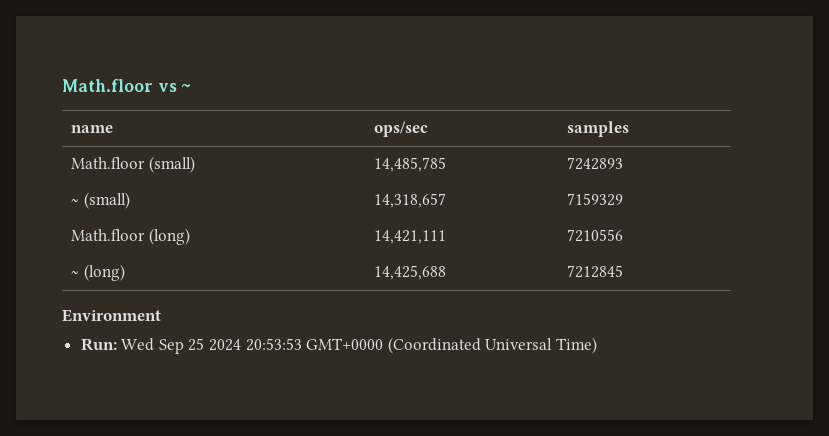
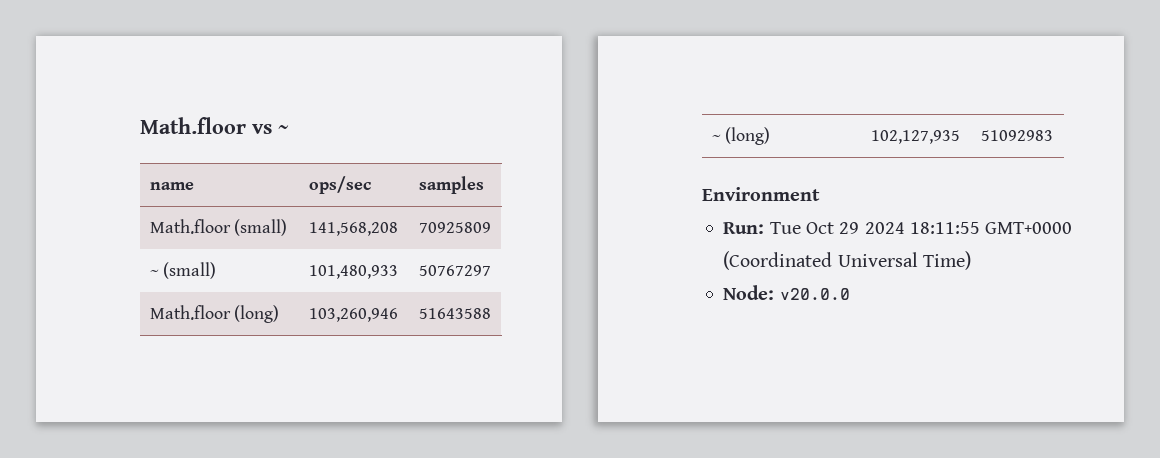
- Math.floor (small) | 14,485,785 | 7242893
+ Math.floor (small) | 141,568,208 | 70925809
- ~ (small) | 14,318,657 | 7159329
+ ~ (small) | 101,480,933 | 50767297
- Math.floor (long) | 14,421,111 | 7210556
+ Math.floor (long) | 103,260,946 | 51643588
- ~ (long) | 14,425,688 | 7212845
+ ~ (long) | 102,127,935 | 51092983
- Run: Wed Sep 25 2024 20:53:53 GMT+0000 (Coordinated Universal Time)
+ Run: Tue Oct 29 2024 18:11:55 GMT+0000 (Coordinated Universal Time)
+ Node: v20.0.0

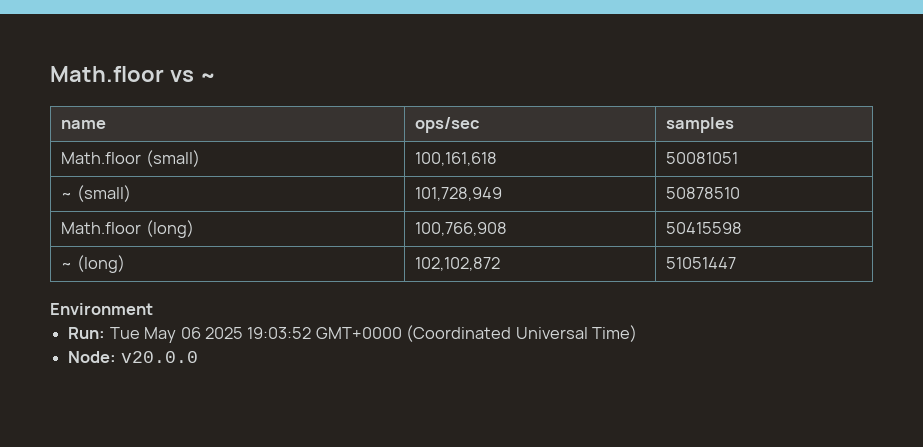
- Math.floor (small) | 141,568,208 | 70925809
+ Math.floor (small) | 100,161,618 | 50081051
- ~ (small) | 101,480,933 | 50767297
+ ~ (small) | 101,728,949 | 50878510
- Math.floor (long) | 103,260,946 | 51643588
+ Math.floor (long) | 100,766,908 | 50415598
- ~ (long) | 102,127,935 | 51092983
+ ~ (long) | 102,102,872 | 51051447
- Run: Tue Oct 29 2024 18:11:55 GMT+0000 (Coordinated Universal Time)
+ Run: Tue May 06 2025 19:03:52 GMT+0000 (Coordinated Universal Time)

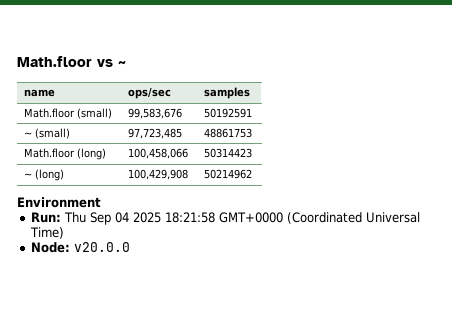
- Math.floor (small) | 100,161,618 | 50081051
+ Math.floor (small) | 99,583,676 | 50192591
- ~ (small) | 101,728,949 | 50878510
+ ~ (small) | 97,723,485 | 48861753
- Math.floor (long) | 100,766,908 | 50415598
+ Math.floor (long) | 100,458,066 | 50314423
- ~ (long) | 102,102,872 | 51051447
+ ~ (long) | 100,429,908 | 50214962
- Run: Tue May 06 2025 19:03:52 GMT+0000 (Coordinated Universal Time)
+ Run: Thu Sep 04 2025 18:21:58 GMT+0000 (Coordinated Universal Time)

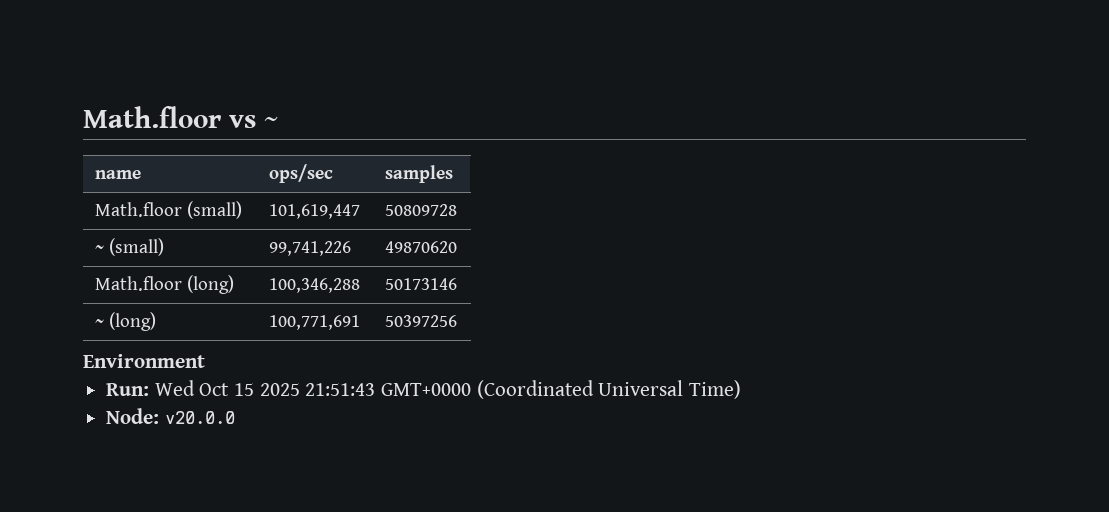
- Math.floor (small) | 99,583,676 | 50192591
+ Math.floor (small) | 101,619,447 | 50809728
- ~ (small) | 97,723,485 | 48861753
+ ~ (small) | 99,741,226 | 49870620
- Math.floor (long) | 100,458,066 | 50314423
+ Math.floor (long) | 100,346,288 | 50173146
- ~ (long) | 100,429,908 | 50214962
+ ~ (long) | 100,771,691 | 50397256
- Run: Thu Sep 04 2025 18:21:58 GMT+0000 (Coordinated Universal Time)
+ Run: Wed Oct 15 2025 21:51:43 GMT+0000 (Coordinated Universal Time)

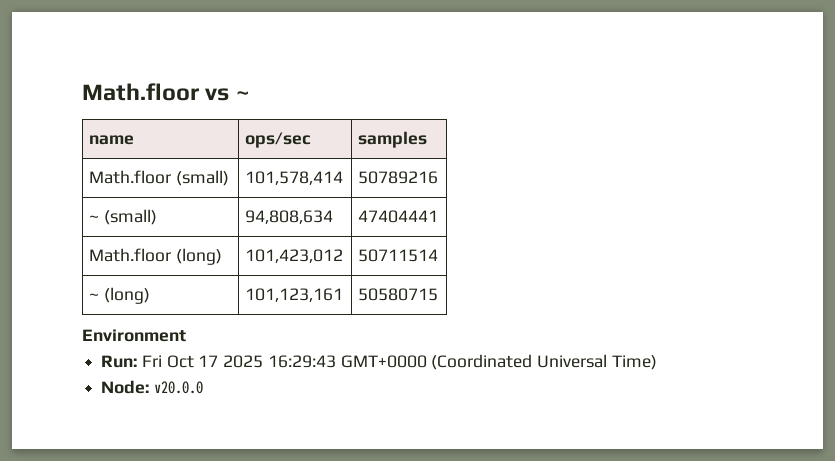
- Math.floor (small) | 101,619,447 | 50809728
+ Math.floor (small) | 101,578,414 | 50789216
- ~ (small) | 99,741,226 | 49870620
+ ~ (small) | 94,808,634 | 47404441
- Math.floor (long) | 100,346,288 | 50173146
+ Math.floor (long) | 101,423,012 | 50711514
- ~ (long) | 100,771,691 | 50397256
+ ~ (long) | 101,123,161 | 50580715
- Run: Wed Oct 15 2025 21:51:43 GMT+0000 (Coordinated Universal Time)
+ Run: Fri Oct 17 2025 16:29:43 GMT+0000 (Coordinated Universal Time)

